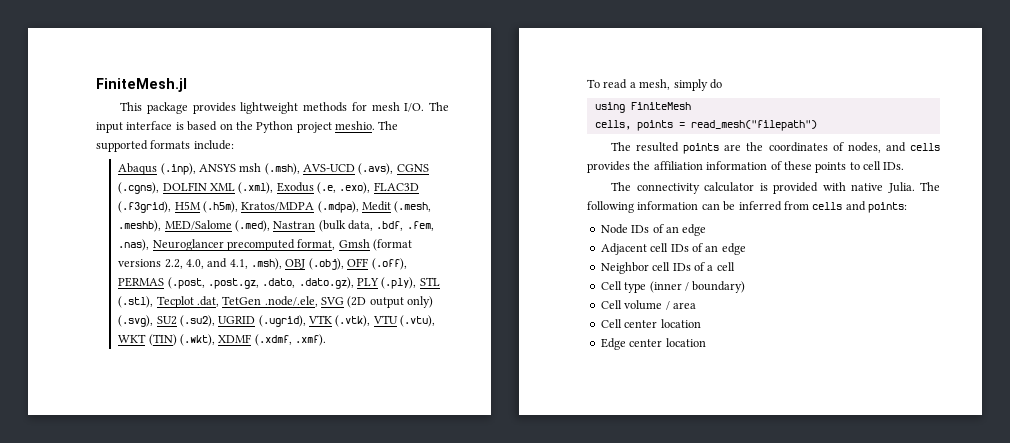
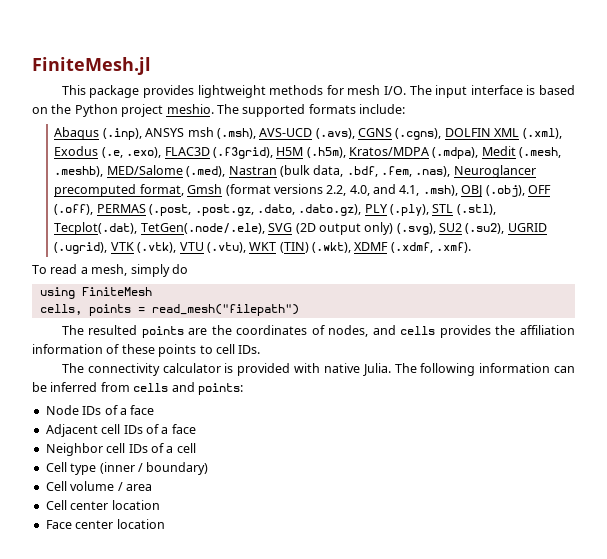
- Abaqus (.inp), ANSYS msh (.msh), AVS-UCD (.avs), CGNS (.cgns), DOLFIN XML (.xml), Exodus (.e, .exo), FLAC3D (.f3grid), H5M (.h5m), Kratos/MDPA (.mdpa), Medit (.mesh, .meshb), MED/Salome (.med), Nastran (bulk data, .bdf, .fem, .nas), Neuroglancer precomputed format, Gmsh (format versions 2.2, 4.0, and 4.1, .msh), OBJ (.obj), OFF (.off), PERMAS (.post, .post.gz, .dato, .dato.gz), PLY (.ply), STL (.stl), Tecplot .dat, TetGen .node/.ele, SVG (2D output only) (.svg), SU2 (.su2), UGRID (.ugrid), VTK (.vtk), VTU (.vtu), WKT (TIN) (.wkt), XDMF (.xdmf, .xmf).
+ Abaqus (.inp), ANSYS msh (.msh), AVS-UCD (.avs), CGNS (.cgns), DOLFIN XML (.xml), Exodus (.e, .exo), FLAC3D (.f3grid), H5M (.h5m), Kratos/MDPA (.mdpa), Medit (.mesh, .meshb), MED/Salome (.med), Nastran (bulk data, .bdf, .fem, .nas), Neuroglancer precomputed format, Gmsh (format versions 2.2, 4.0, and 4.1, .msh), OBJ (.obj), OFF (.off), PERMAS (.post, .post.gz, .dato, .dato.gz), PLY (.ply), STL (.stl), Tecplot(.dat), TetGen(.node/.ele), SVG (2D output only) (.svg), SU2 (.su2), UGRID (.ugrid), VTK (.vtk), VTU (.vtu), WKT (TIN) (.wkt), XDMF (.xdmf, .xmf).
- Node IDs of an edge
+ Node IDs of a face
- Adjacent cell IDs of an edge
+ Adjacent cell IDs of a face
- Edge center location
+ Face center location

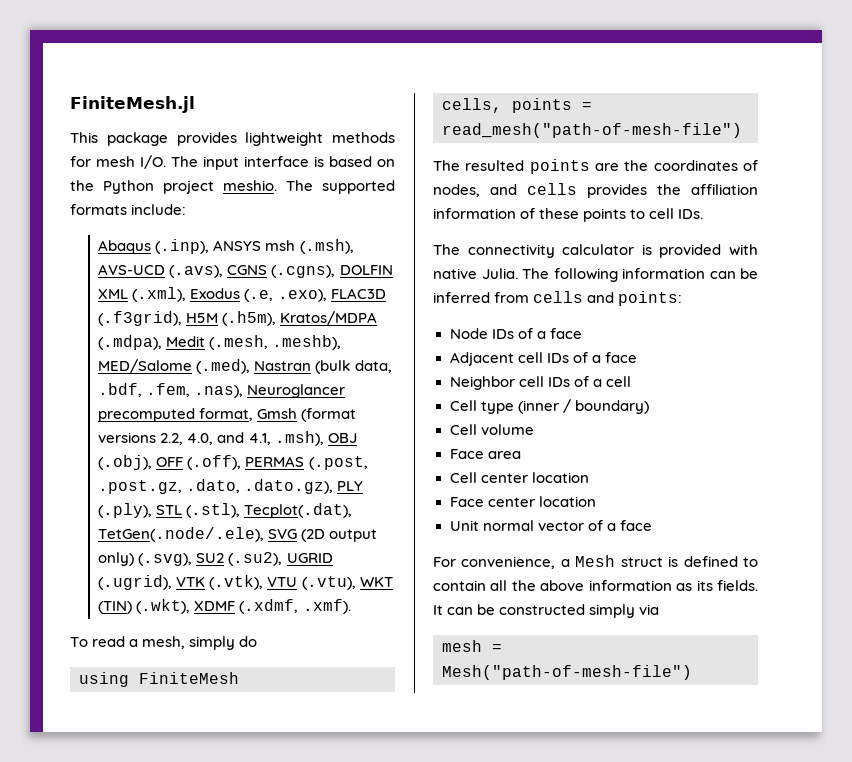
- cells, points = read_mesh("filepath")
+ cells, points = read_mesh("path-of-mesh-file")
- Cell volume / area
+ Cell volume
+ Face area
+ Unit normal vector of a face
+ For convenience, a Mesh struct is defined to contain all the above information as its fields. It can be constructed simply via
+ mesh = Mesh("path-of-mesh-file")

